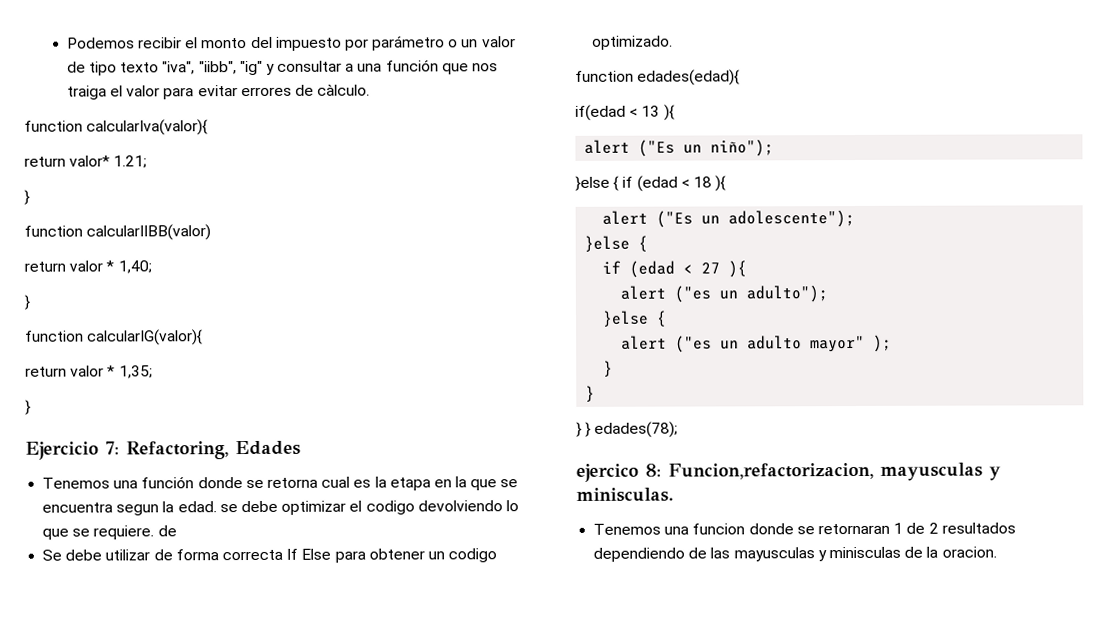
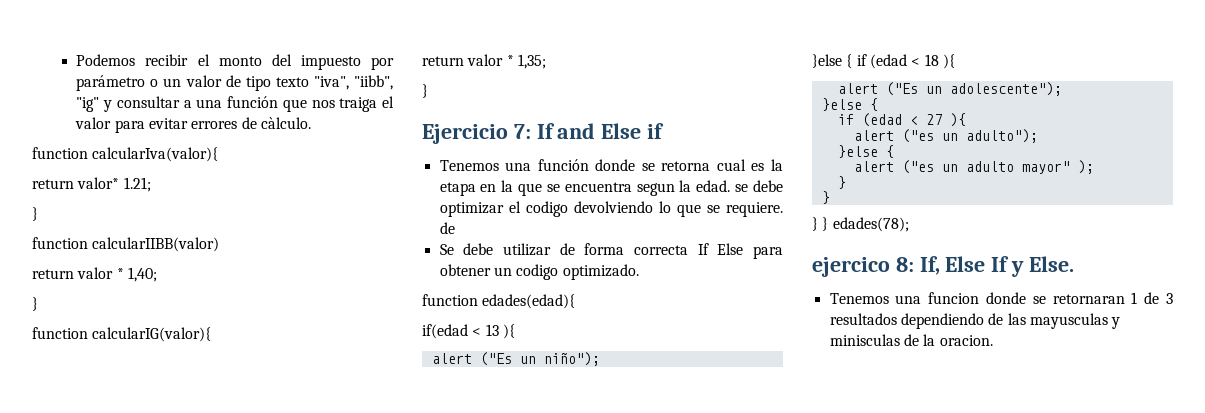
- Ejercicio 7: Refactoring, Edades
+ Ejercicio 7: If and Else if
- ejercico 8: Funcion,refactorizacion, mayusculas y minisculas.
+ ejercico 8: If, Else If y Else.
- Tenemos una funcion donde se retornaran 1 de 2 resultados dependiendo de las mayusculas y minisculas de la oracion.
+ Tenemos una funcion donde se retornaran 1 de 3 resultados dependiendo de las mayusculas y minisculas de la oracion.

